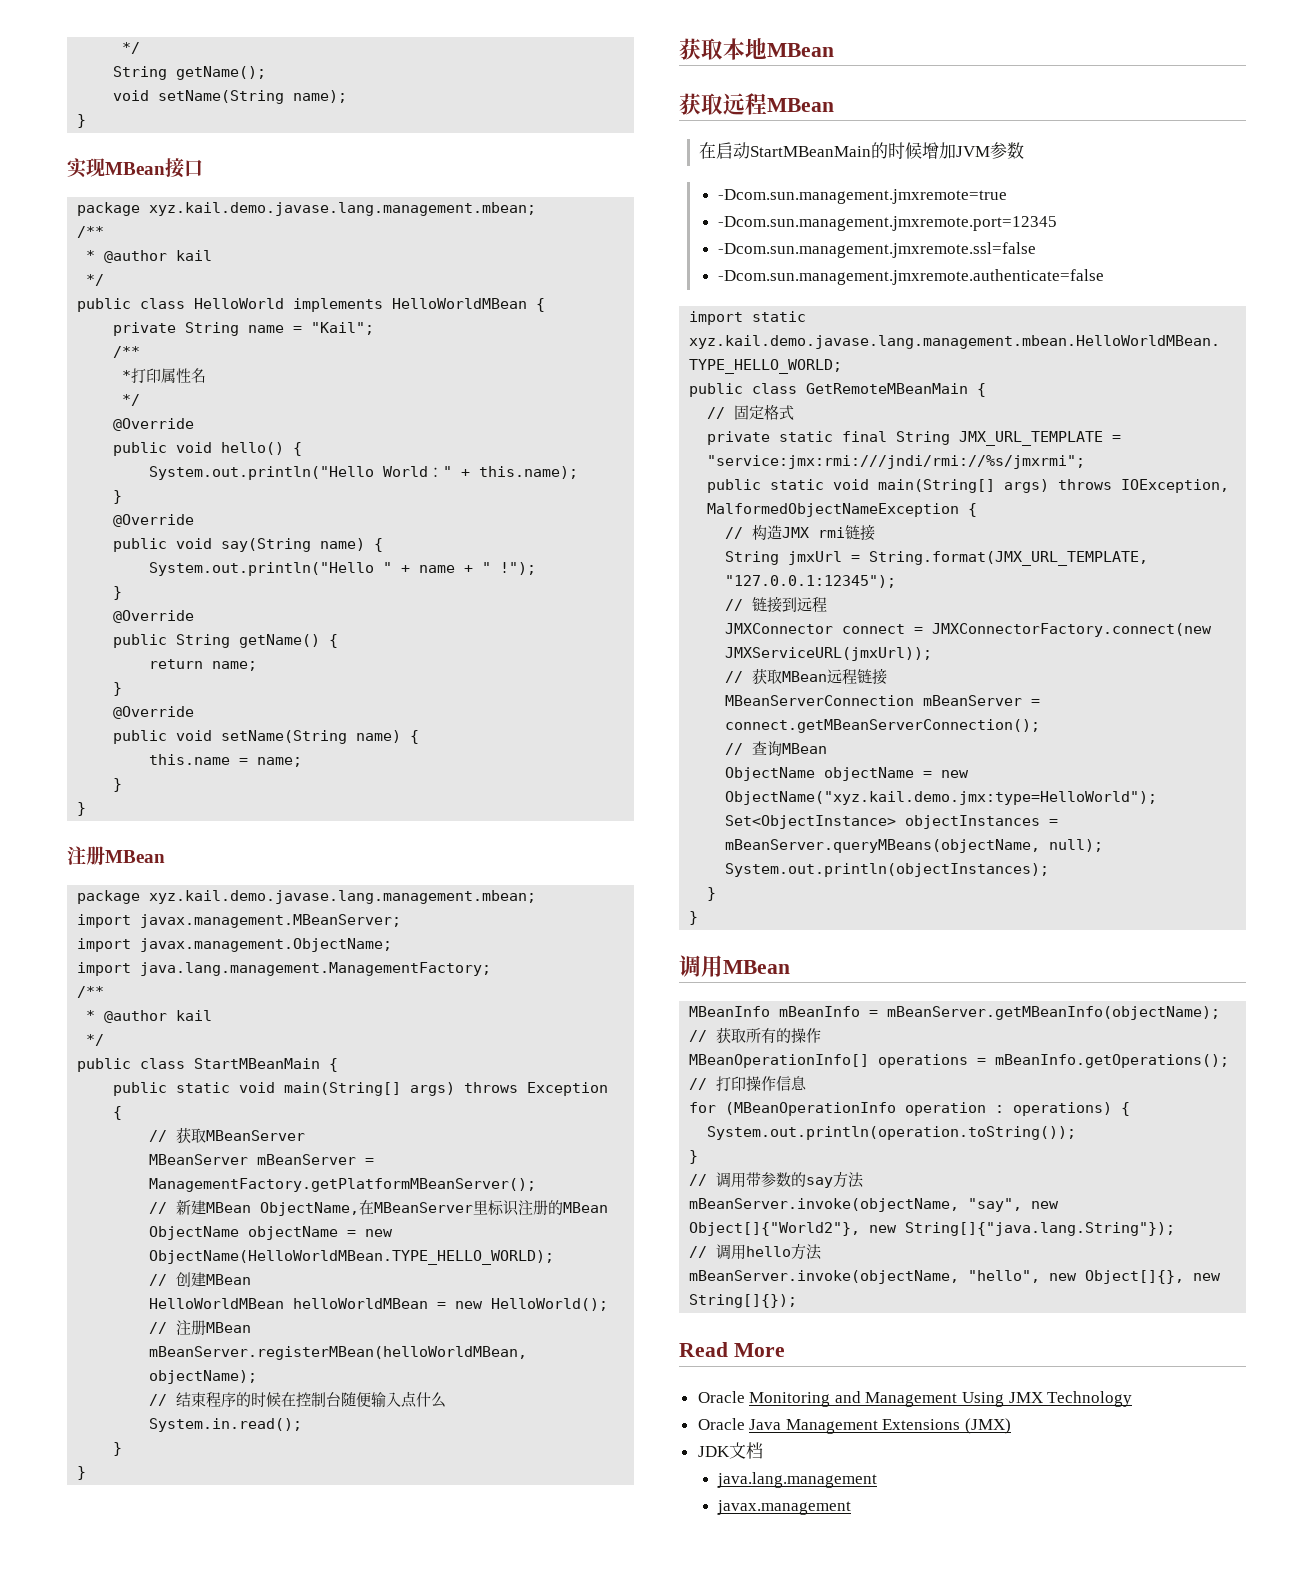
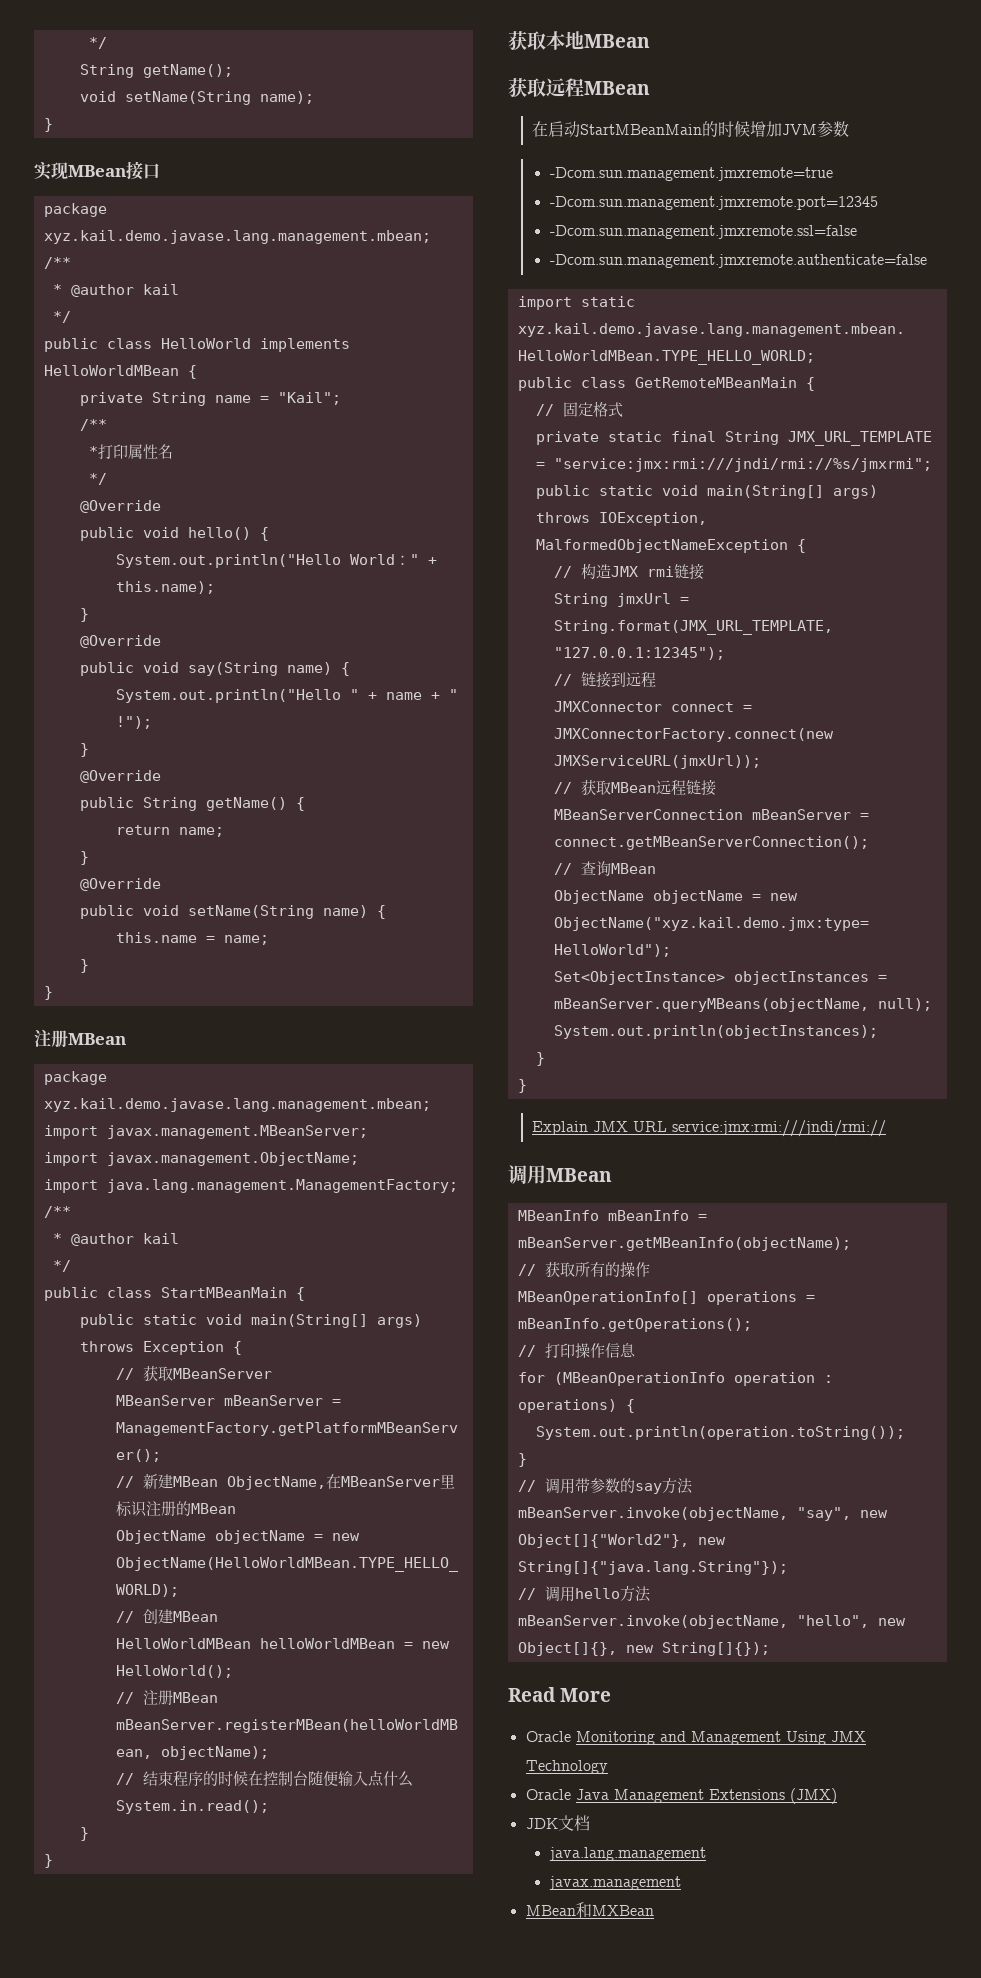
+ Explain JMX URL service:jmx:rmi:///jndi/rmi://
+ MBean和MXBean

